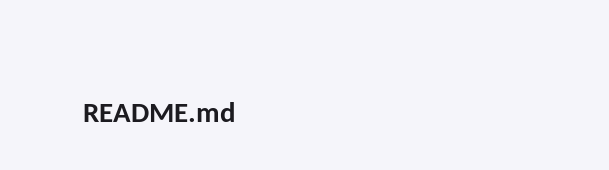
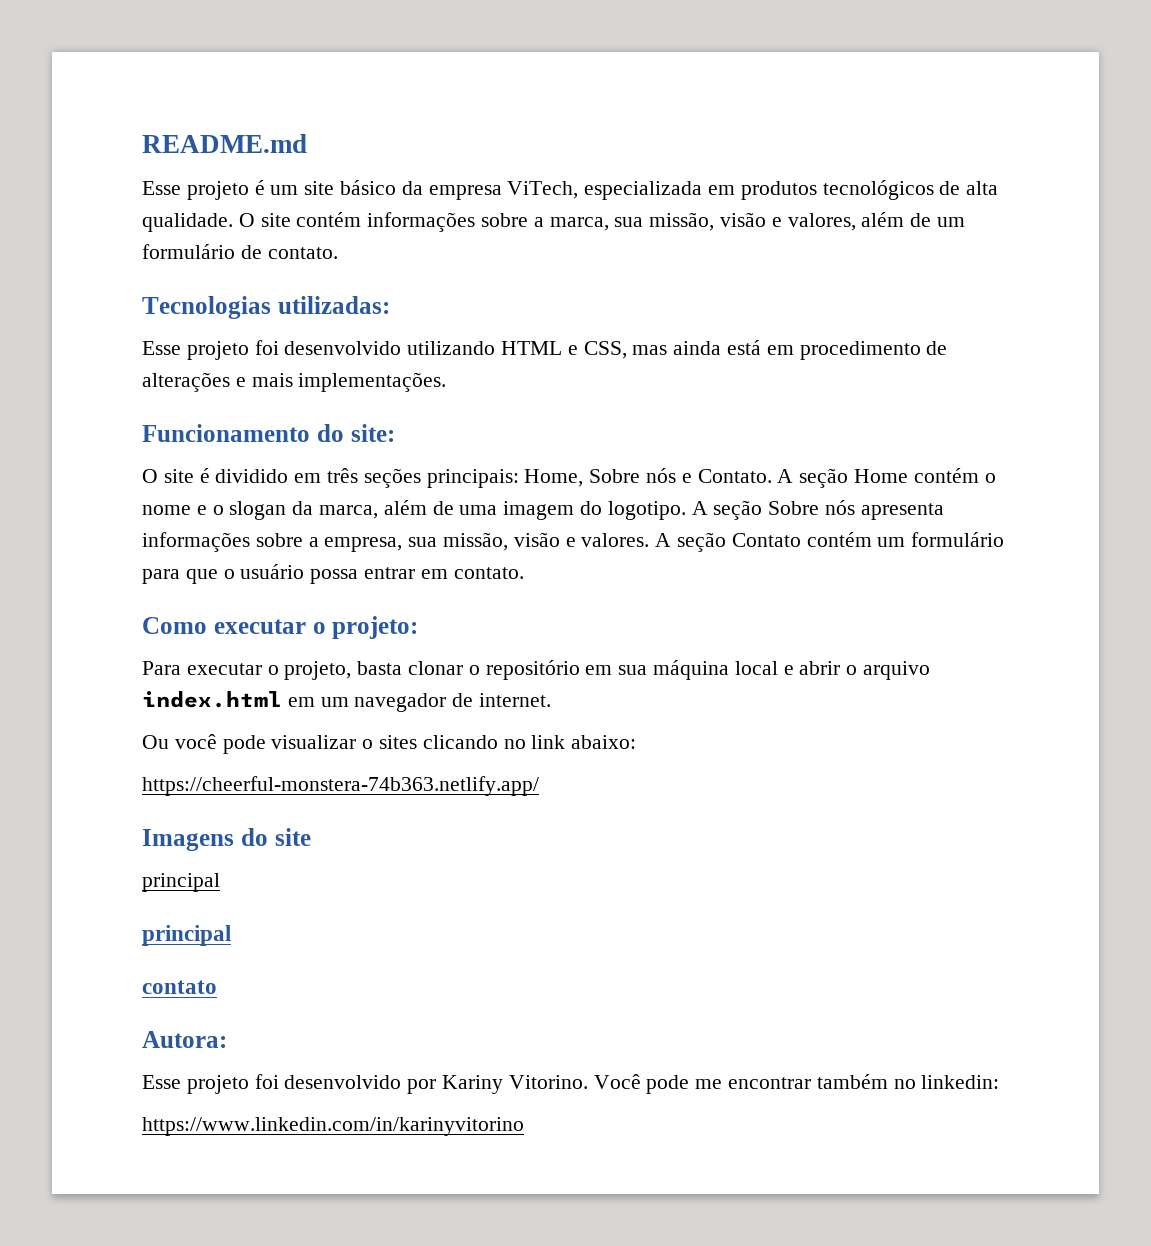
+ Esse projeto é um site básico da empresa ViTech, especializada em produtos tecnológicos de alta qualidade. O site contém informações sobre a marca, sua missão, visão e valores, além de um formulário de contato.
+ Tecnologias utilizadas:
+ Esse projeto foi desenvolvido utilizando HTML e CSS, mas ainda está em procedimento de alterações e mais implementações.
+ Funcionamento do site:
+ O site é dividido em três seções principais: Home, Sobre nós e Contato. A seção Home contém o nome e o slogan da marca, além de uma imagem do logotipo. A seção Sobre nós apresenta informações sobre a empresa, sua missão, visão e valores. A seção Contato contém um formulário para que o usuário possa entrar em contato.
+ Como executar o projeto:
+ Para executar o projeto, basta clonar o repositório em sua máquina local e abrir o arquivo index.html em um navegador de internet.
+ Ou você pode visualizar o sites clicando no link abaixo:
+ https://cheerful-monstera-74b363.netlify.app/
+ Imagens do site
+ principal
+ principal
+ contato
+ Autora:
+ Esse projeto foi desenvolvido por Kariny Vitorino. Você pode me encontrar também no linkedin:
+ https://www.linkedin.com/in/karinyvitorino

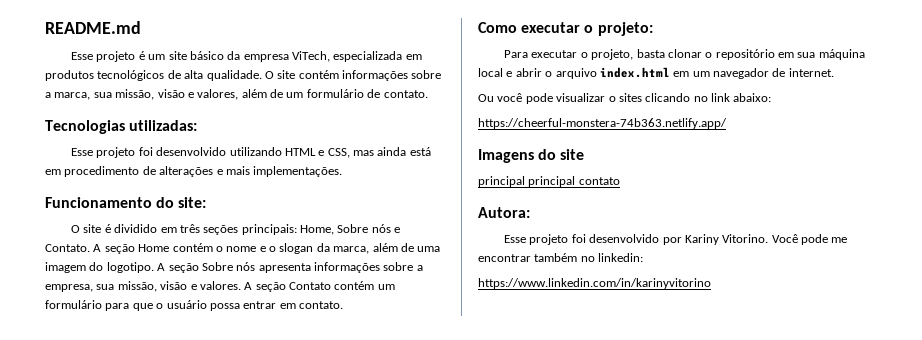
  Imagens do site
- principal
- principal
- contato
+ principal principal contato

